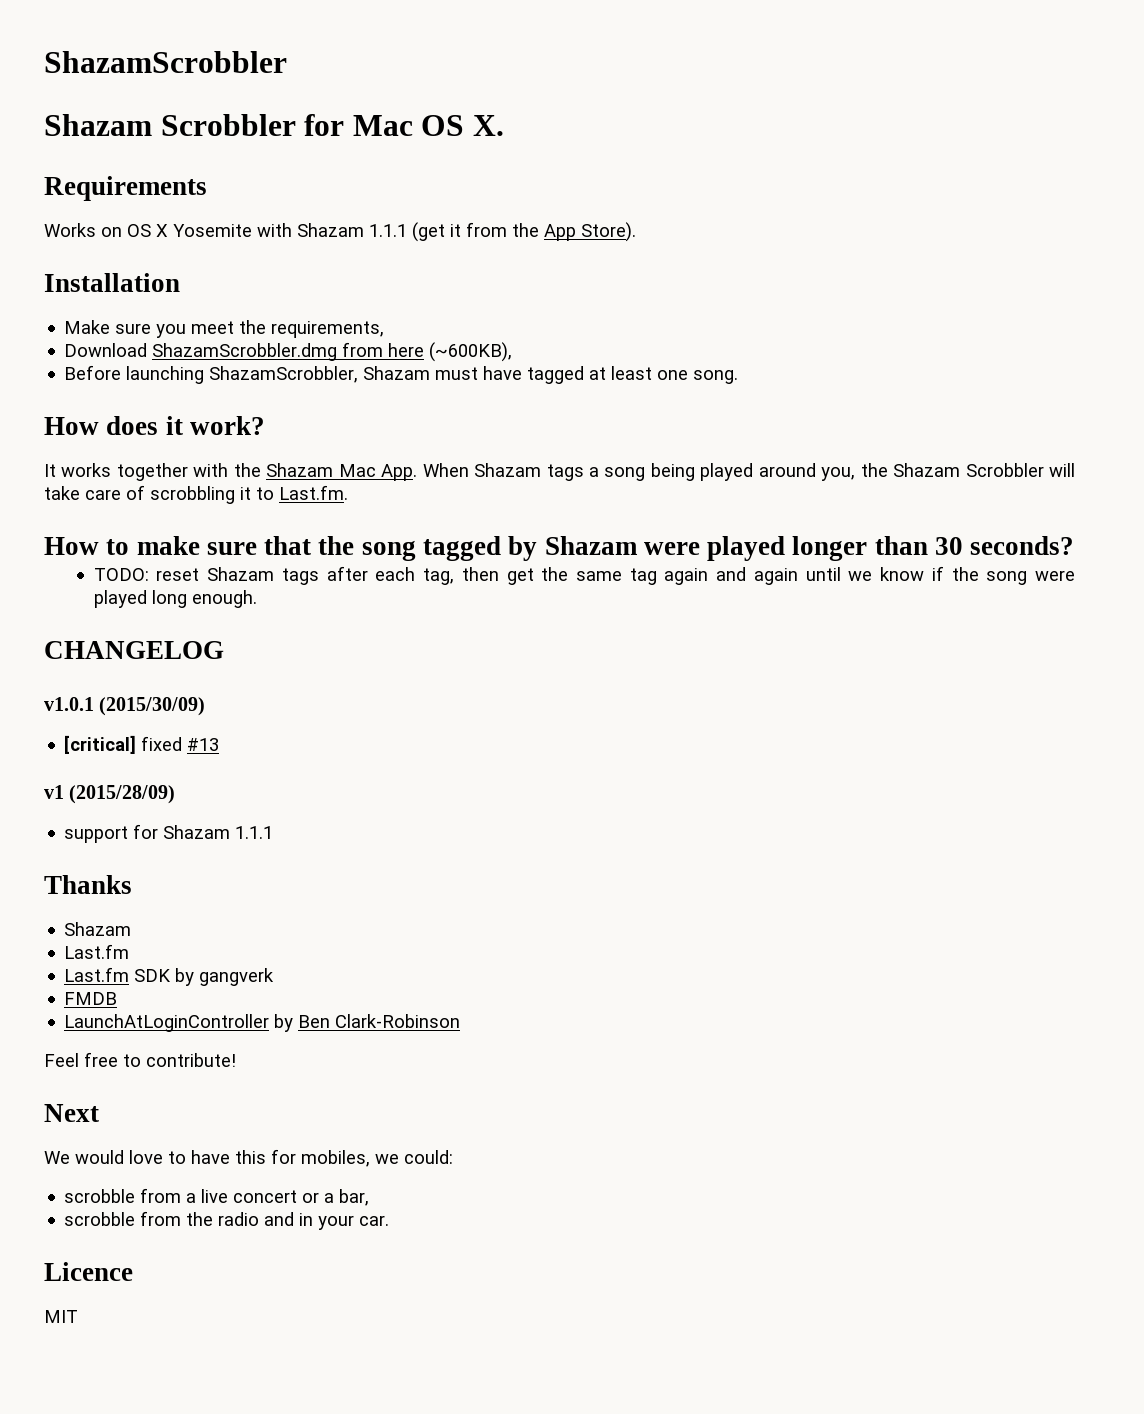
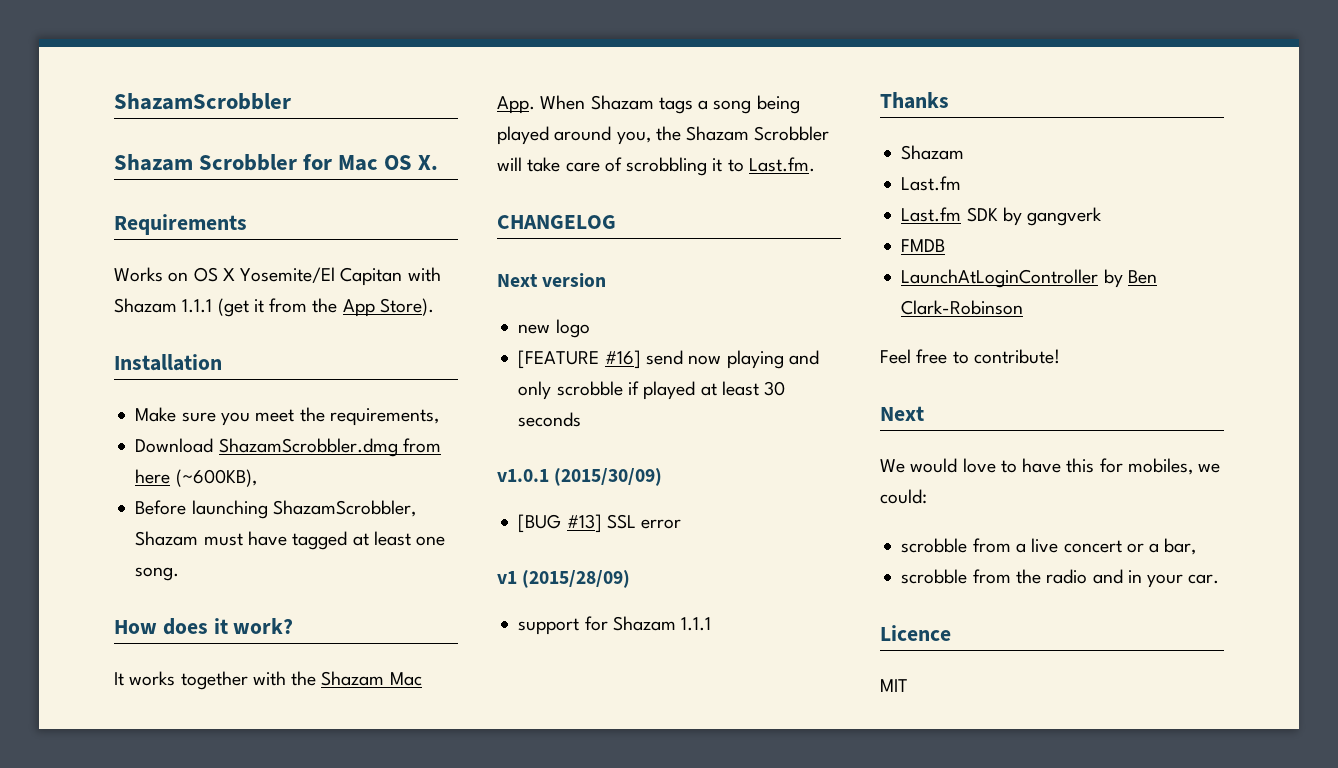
- Works on OS X Yosemite with Shazam 1.1.1 (get it from the App Store).
+ Works on OS X Yosemite/El Capitan with Shazam 1.1.1 (get it from the App Store).
- How to make sure that the song tagged by Shazam were played longer than 30 seconds?
- TODO: reset Shazam tags after each tag, then get the same tag again and again until we know if the song were played long enough.
  CHANGELOG
+ Next version
+ new logo
+ [FEATURE #16] send now playing and only scrobble if played at least 30 seconds
  v1.0.1 (2015/30/09)
- [critical] fixed #13
+ [BUG #13] SSL error

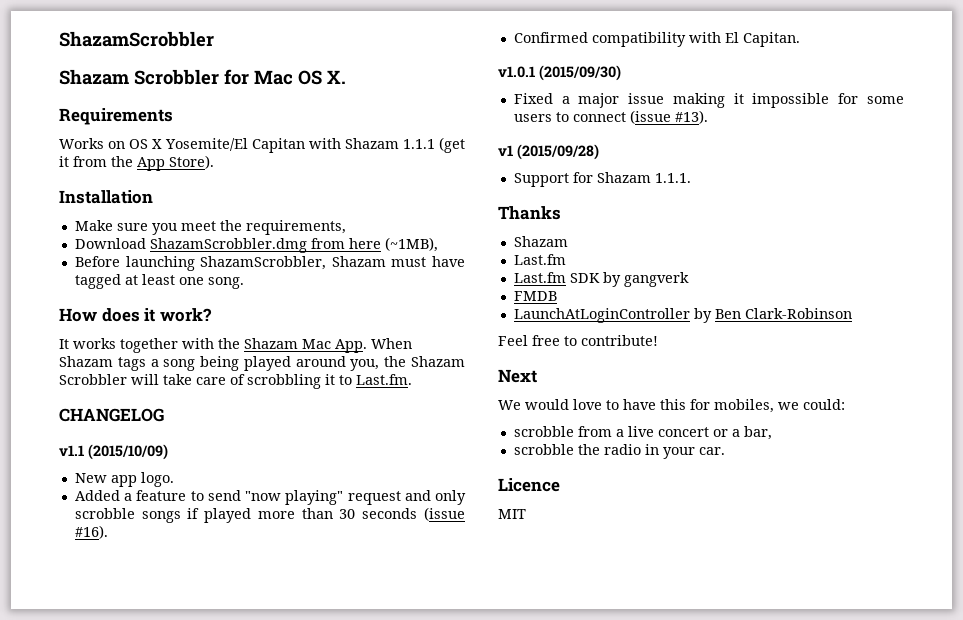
- Download ShazamScrobbler.dmg from here (~600KB),
+ Download ShazamScrobbler.dmg from here (~1MB),
- Next version
- new logo
- [FEATURE #16] send now playing and only scrobble if played at least 30 seconds
- v1.0.1 (2015/30/09)
- [BUG #13] SSL error
+ v1.1 (2015/10/09)
+ New app logo.
+ Added a feature to send "now playing" request and only scrobble songs if played more than 30 seconds (issue #16).
+ Confirmed compatibility with El Capitan.
+ v1.0.1 (2015/09/30)
+ Fixed a major issue making it impossible for some users to connect (issue #13).
- v1 (2015/28/09)
- support for Shazam 1.1.1
+ v1 (2015/09/28)
+ Support for Shazam 1.1.1.
- scrobble from the radio and in your car.
+ scrobble the radio in your car.

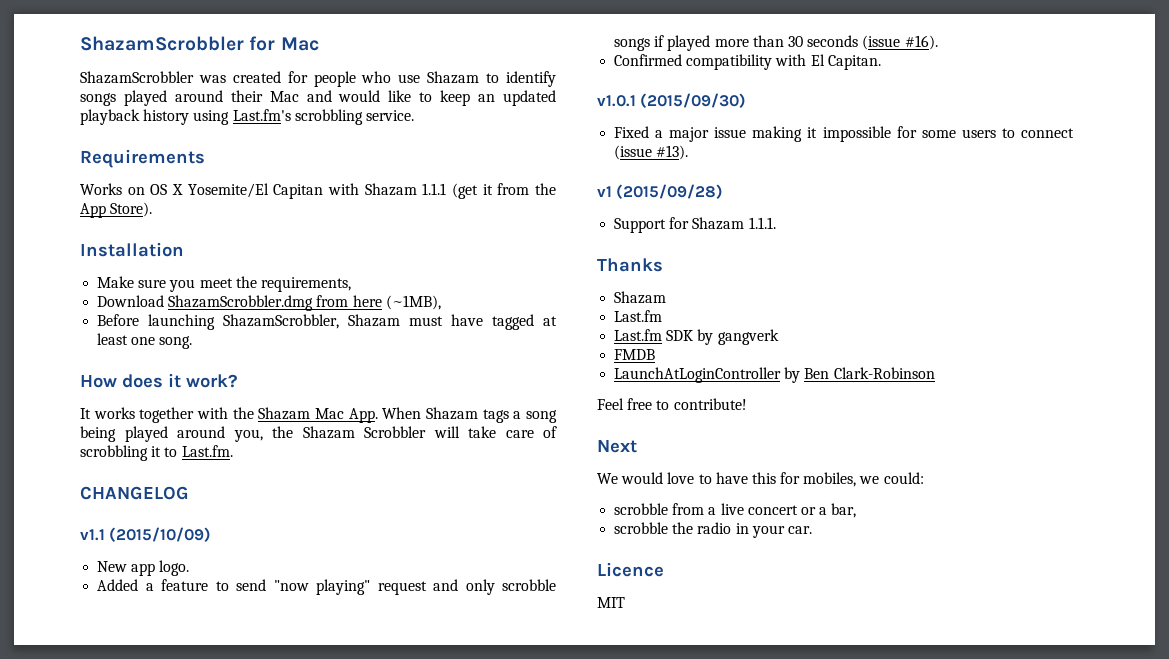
- ShazamScrobbler
- Shazam Scrobbler for Mac OS X.
+ ShazamScrobbler for Mac
+ ShazamScrobbler was created for people who use Shazam to identify songs played around their Mac and would like to keep an updated playback history using Last.fm's scrobbling service.

